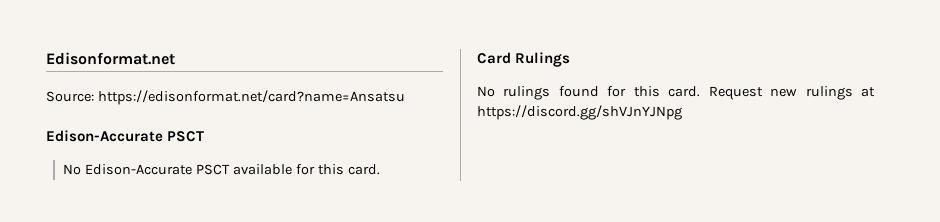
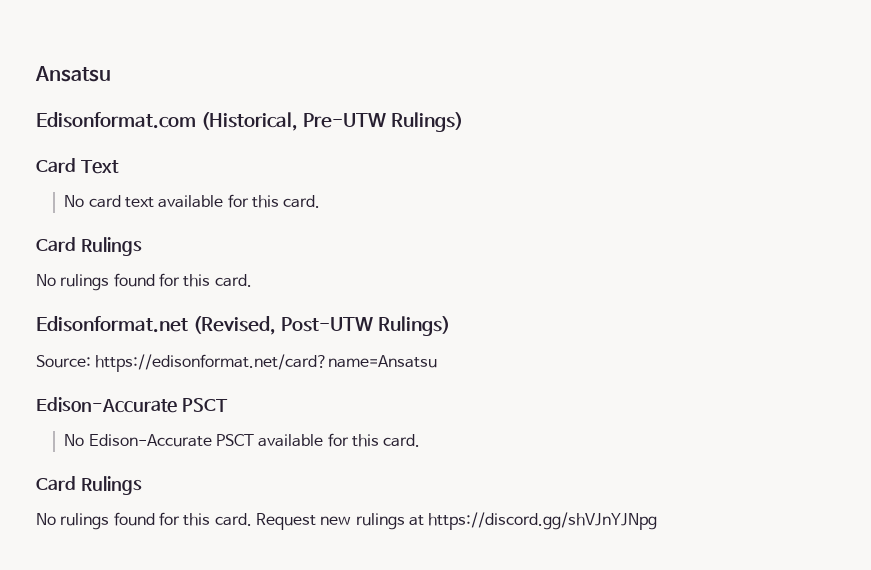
- Edisonformat.net
+ Ansatsu
+ Edisonformat.com (Historical, Pre-UTW Rulings)
+ Card Text
+ No card text available for this card.
+ Card Rulings
+ No rulings found for this card.
+ Edisonformat.net (Revised, Post-UTW Rulings)

